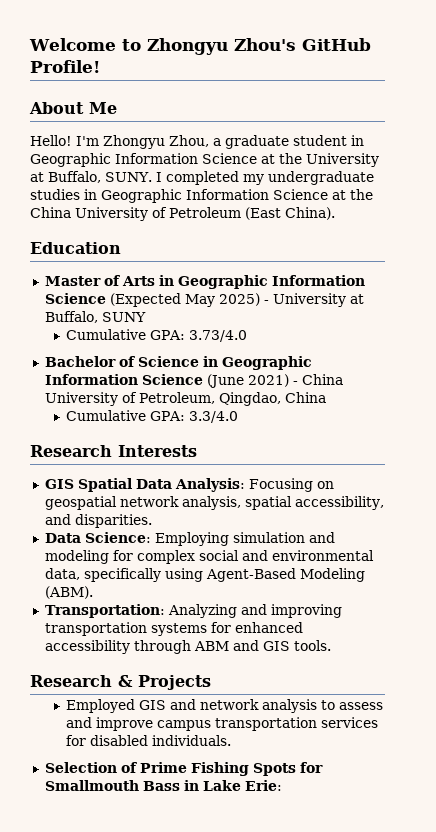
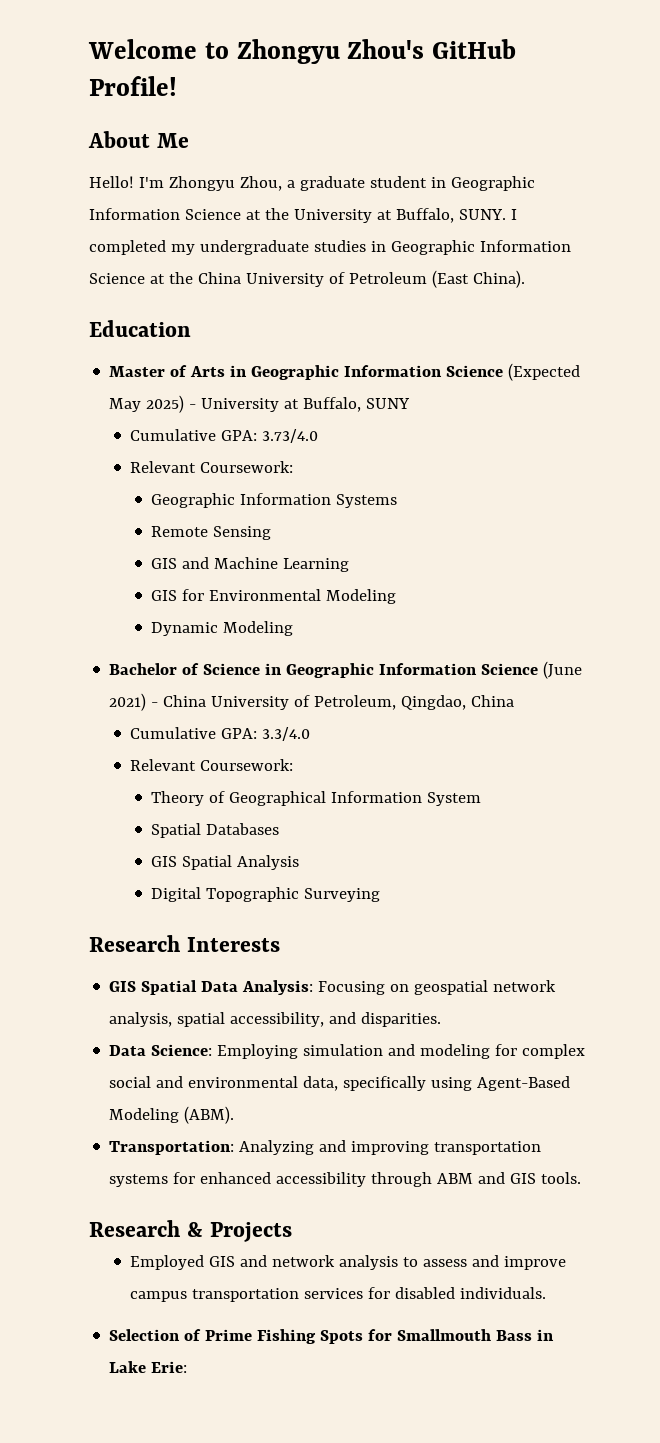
  Cumulative GPA: 3.73/4.0
+ Relevant Coursework:
+ Geographic Information Systems
+ Remote Sensing
+ GIS and Machine Learning
+ GIS for Environmental Modeling
+ Dynamic Modeling
  Cumulative GPA: 3.3/4.0
+ Relevant Coursework:
+ Theory of Geographical Information System
+ Spatial Databases
+ GIS Spatial Analysis
+ Digital Topographic Surveying

